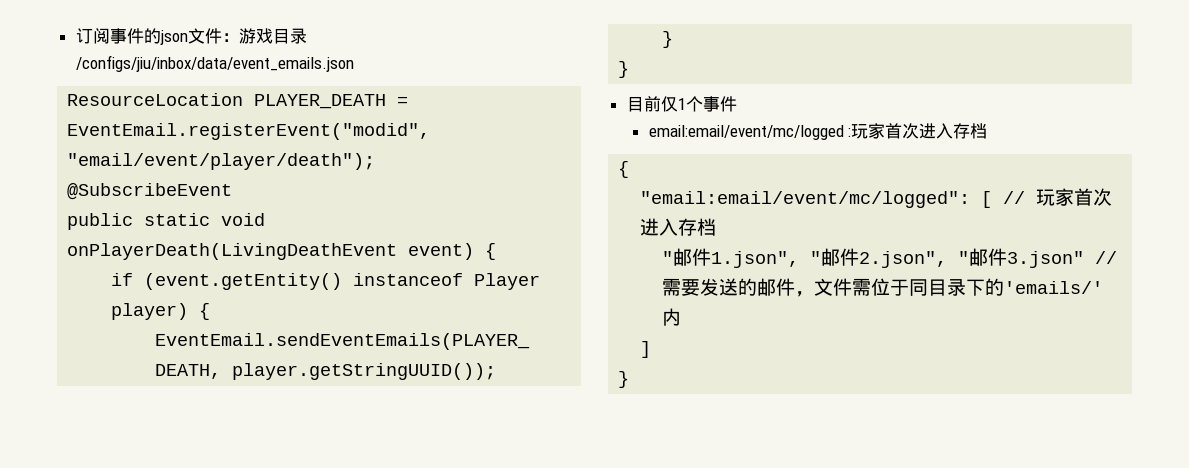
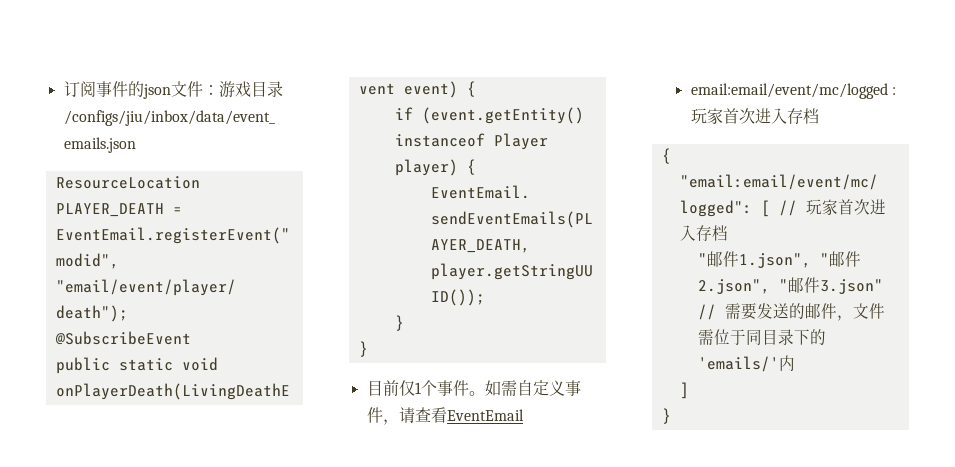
- 目前仅1个事件
+ 目前仅1个事件。如需自定义事件，请查看EventEmail

